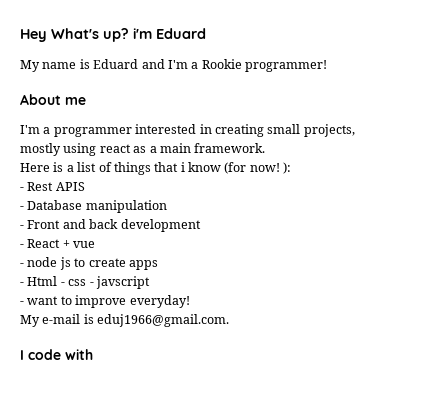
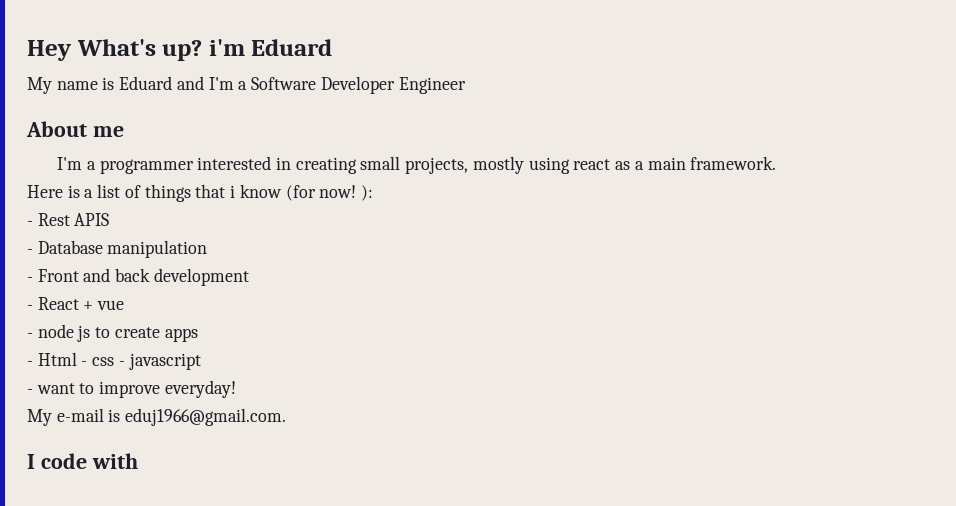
- My name is Eduard and I'm a Rookie programmer!
+ My name is Eduard and I'm a Software Developer Engineer
- - Html - css - javscript
+ - Html - css - javascript

